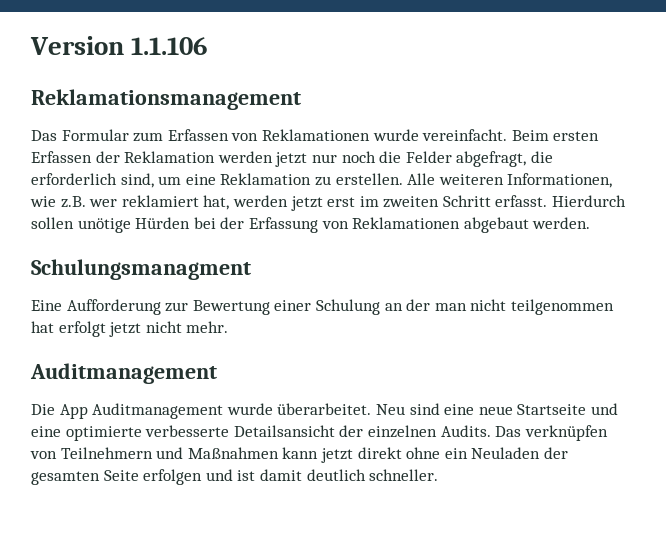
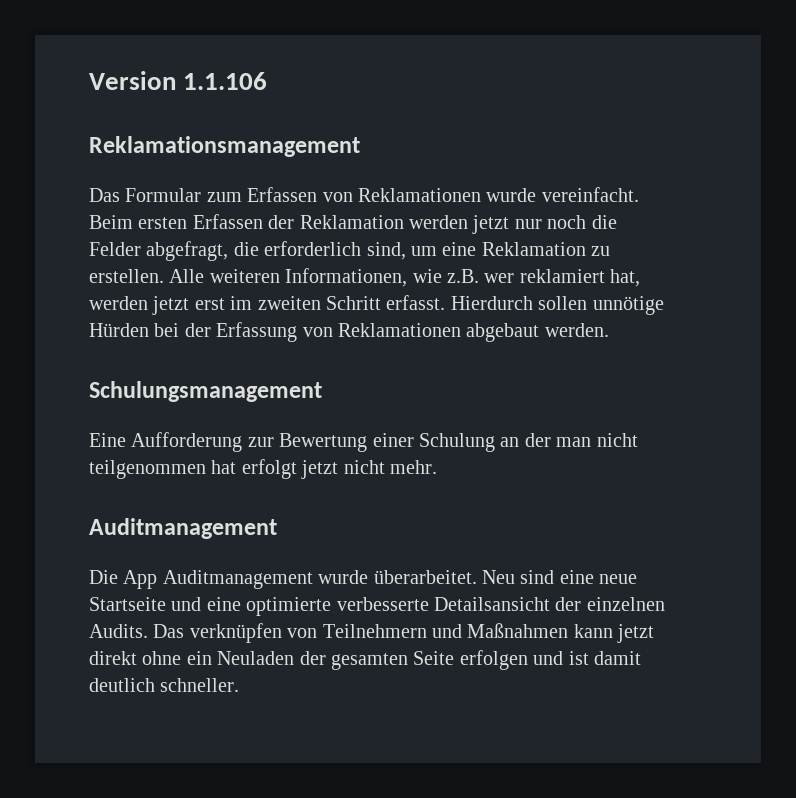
- Hierdurch sollen unötige Hürden bei der Erfassung von Reklamationen abgebaut werden.
+ Hierdurch sollen unnötige Hürden bei der Erfassung von Reklamationen abgebaut werden.
- Schulungsmanagment
+ Schulungsmanagement

